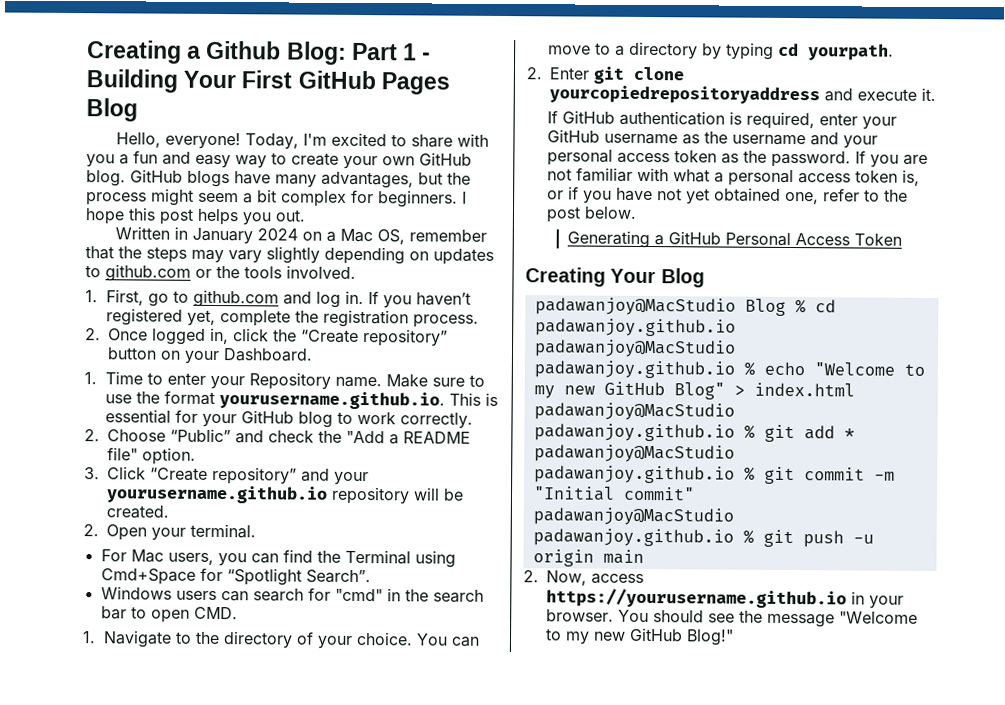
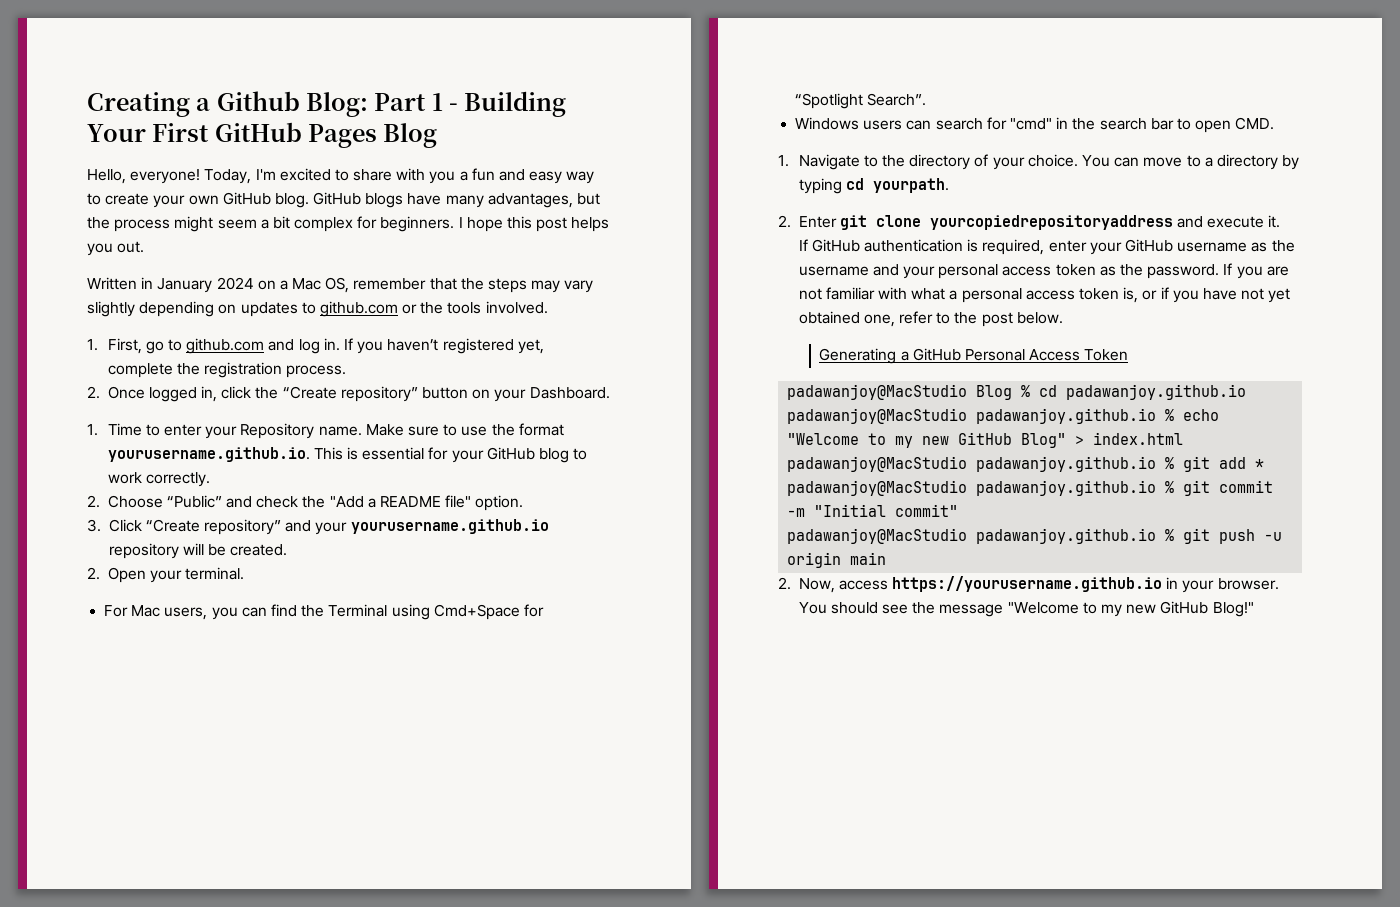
- Creating Your Blog

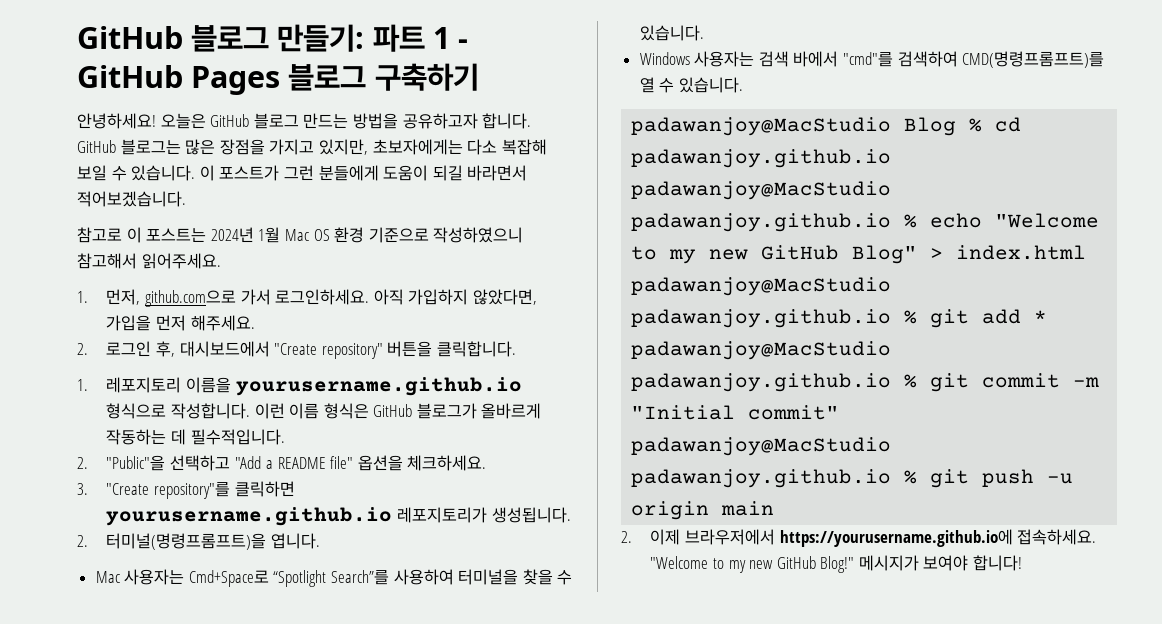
- Creating a Github Blog: Part 1 - Building Your First GitHub Pages Blog
- Hello, everyone! Today, I'm excited to share with you a fun and easy way to create your own GitHub blog. GitHub blogs have many advantages, but the process might seem a bit complex for beginners. I hope this post helps you out.
- Written in January 2024 on a Mac OS, remember that the steps may vary slightly depending on updates to github.com or the tools involved.
- 1. First, go to github.com and log in. If you haven’t registered yet, complete the registration process.
- 2. Once logged in, click the “Create repository” button on your Dashboard.
- 1. Time to enter your Repository name. Make sure to use the format yourusername.github.io. This is essential for your GitHub blog to work correctly.
- 2. Choose “Public” and check the "Add a README file" option.
+ GitHub 블로그 만들기: 파트 1 - GitHub Pages 블로그 구축하기
+ 안녕하세요! 오늘은 GitHub 블로그 만드는 방법을 공유하고자 합니다. GitHub 블로그는 많은 장점을 가지고 있지만, 초보자에게는 다소 복잡해 보일 수 있습니다. 이 포스트가 그런 분들에게 도움이 되길 바라면서 적어보겠습니다.
+ 참고로 이 포스트는 2024년 1월 Mac OS 환경 기준으로 작성하였으니 참고해서 읽어주세요.
+ 1. 먼저, github.com으로 가서 로그인하세요. 아직 가입하지 않았다면, 가입을 먼저 해주세요.
+ 2. 로그인 후, 대시보드에서 "Create repository" 버튼을 클릭합니다.
+ 1. 레포지토리 이름을 yourusername.github.io 형식으로 작성합니다. 이런 이름 형식은 GitHub 블로그가 올바르게 작동하는 데 필수적입니다.
+ 2. "Public"을 선택하고 "Add a README file" 옵션을 체크하세요.
- 3. Click “Create repository” and your yourusername.github.io repository will be created.
- 2. Open your terminal.
- For Mac users, you can find the Terminal using Cmd+Space for “Spotlight Search”.
- Windows users can search for "cmd" in the search bar to open CMD.
- 1. Navigate to the directory of your choice. You can move to a directory by typing cd yourpath.
- 2. Enter git clone yourcopiedrepositoryaddress and execute it.
- If GitHub authentication is required, enter your GitHub username as the username and your personal access token as the password. If you are not familiar with what a personal access token is, or if you have not yet obtained one, refer to the post below.
- Generating a GitHub Personal Access Token
+ 3. "Create repository"를 클릭하면 yourusername.github.io 레포지토리가 생성됩니다.
+ 2. 터미널(명령프롬프트)을 엽니다.
+ Mac 사용자는 Cmd+Space로 “Spotlight Search”를 사용하여 터미널을 찾을 수 있습니다.
+ Windows 사용자는 검색 바에서 "cmd"를 검색하여 CMD(명령프롬프트)를 열 수 있습니다.
- 2. Now, access https://yourusername.github.io in your browser. You should see the message "Welcome to my new GitHub Blog!"
+ 2. 이제 브라우저에서 https://yourusername.github.io에 접속하세요. "Welcome to my new GitHub Blog!"
+ 메시지가 보여야 합니다!

